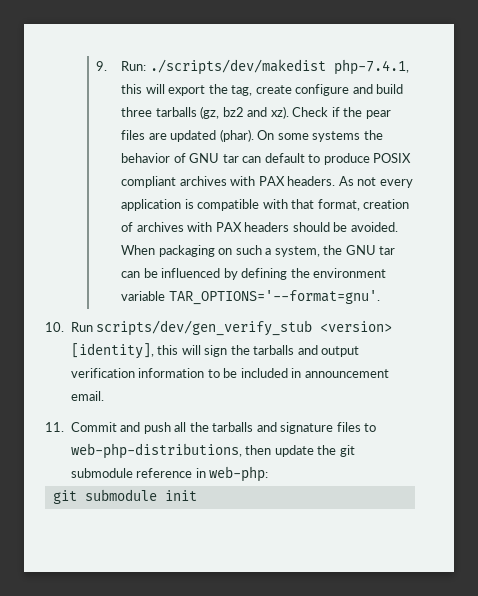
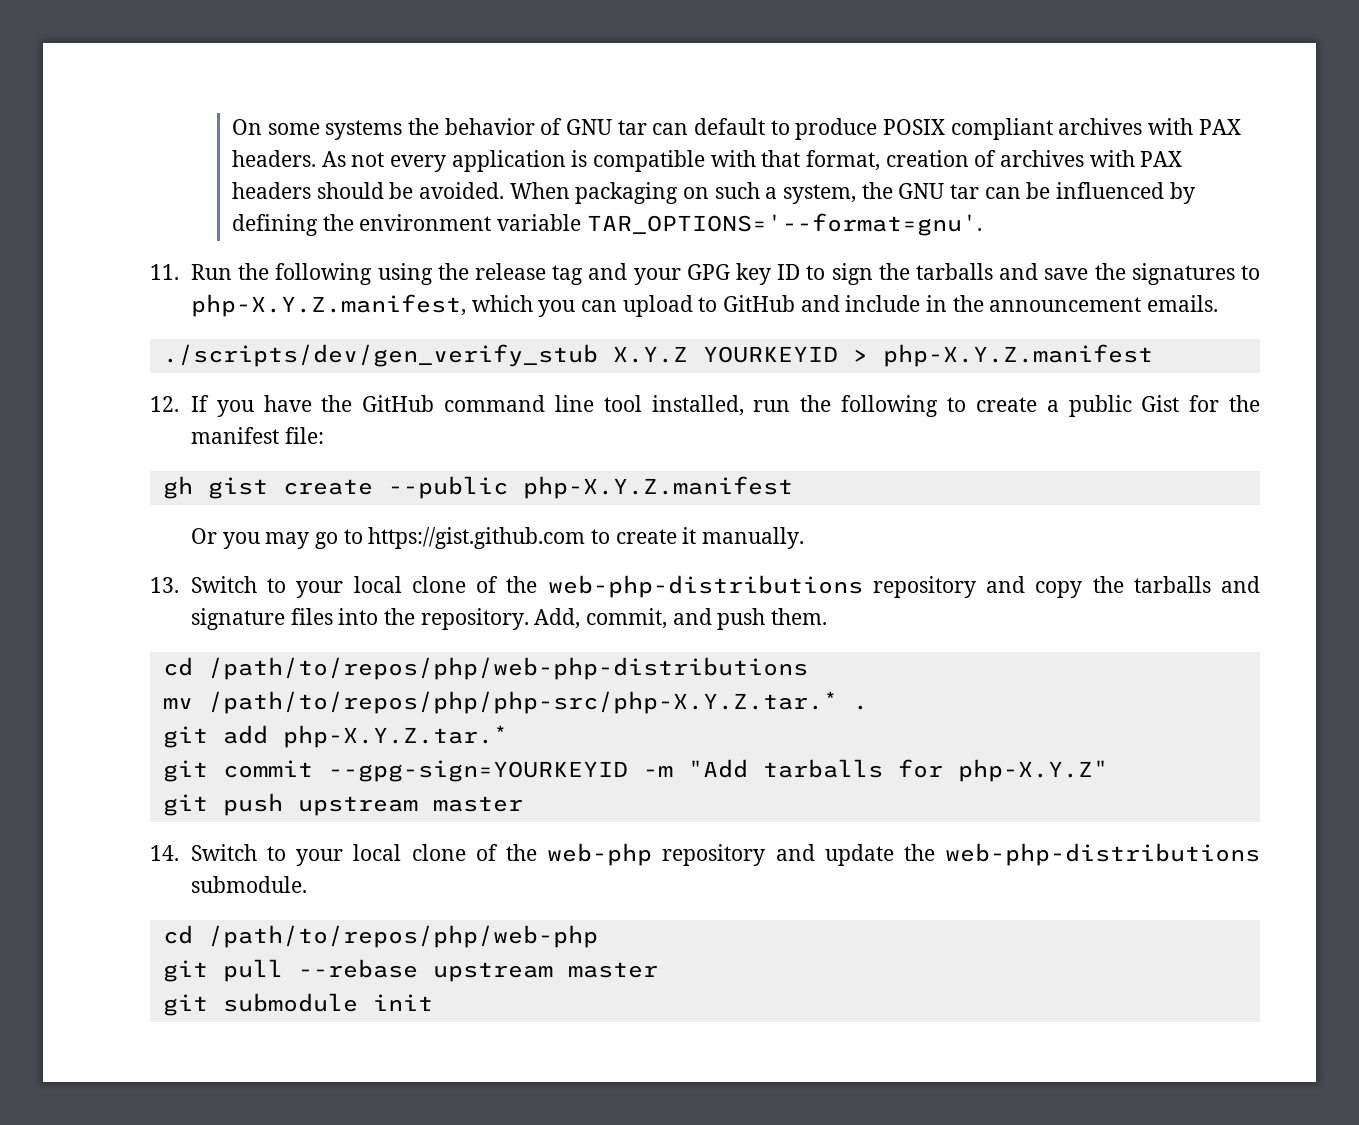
- 9. Run: ./scripts/dev/makedist php-7.4.1, this will export the tag, create configure and build three tarballs (gz, bz2 and xz). Check if the pear files are updated (phar).
- 10. Run scripts/dev/gen_verify_stub <version> [identity], this will sign the tarballs and output verification information to be included in announcement email.
- 11. Commit and push all the tarballs and signature files to web-php-distributions, then update the git submodule reference in web-php:
+ 11. Run the following using the release tag and your GPG key ID to sign the tarballs and save the signatures to php-X.Y.Z.manifest, which you can upload to GitHub and include in the announcement emails.
+ ./scripts/dev/gen_verify_stub X.Y.Z YOURKEYID > php-X.Y.Z.manifest
+ 12. If you have the GitHub command line tool installed, run the following to create a public Gist for the manifest file:
+ gh gist create --public php-X.Y.Z.manifest
+ Or you may go to https://gist.github.com to create it manually.
+ 13. Switch to your local clone of the web-php-distributions repository and copy the tarballs and signature files into the repository. Add, commit, and push them.
+ cd /path/to/repos/php/web-php-distributions
+ mv /path/to/repos/php/php-src/php-X.Y.Z.tar.* .
+ git add php-X.Y.Z.tar.*
+ git commit --gpg-sign=YOURKEYID -m "Add tarballs for php-X.Y.Z"
+ git push upstream master
+ 14. Switch to your local clone of the web-php repository and update the web-php-distributions submodule.
+ cd /path/to/repos/php/web-php
+ git pull --rebase upstream master

